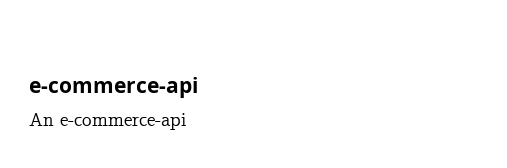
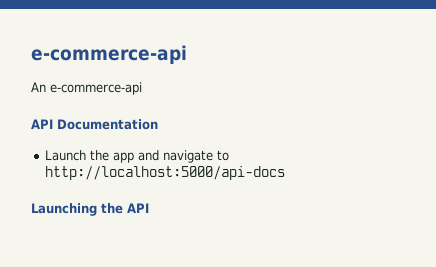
+ API Documentation
+ Launch the app and navigate to http://localhost:5000/api-docs
+ Launching the API

